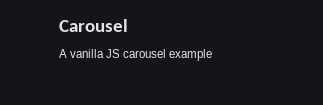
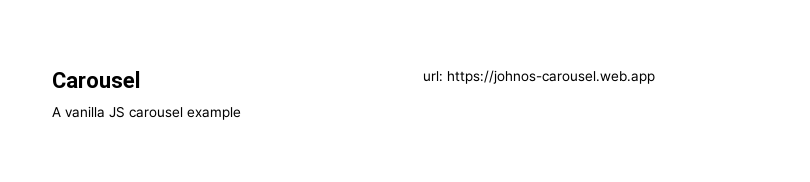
+ url: https://johnos-carousel.web.app

